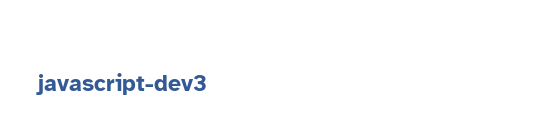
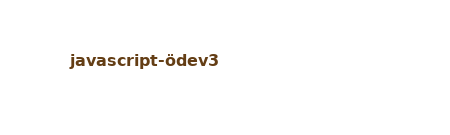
- javascript-dev3
+ javascript-ödev3

